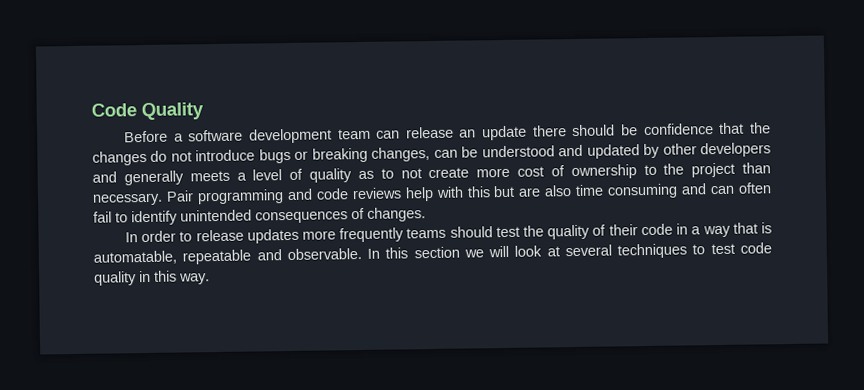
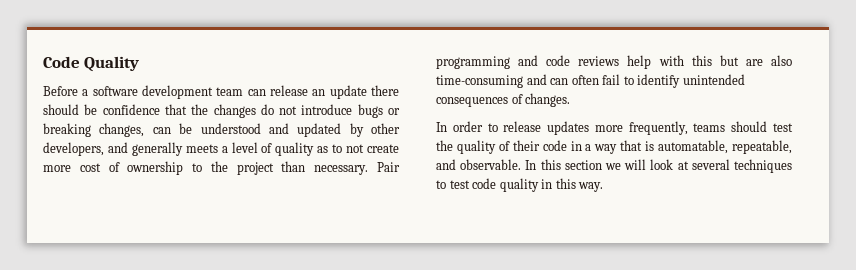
- Before a software development team can release an update there should be confidence that the changes do not introduce bugs or breaking changes, can be understood and updated by other developers and generally meets a level of quality as to not create more cost of ownership to the project than necessary.
+ Before a software development team can release an update there should be confidence that the changes do not introduce bugs or breaking changes, can be understood and updated by other developers, and generally meets a level of quality as to not create more cost of ownership to the project than necessary.
- Pair programming and code reviews help with this but are also time consuming and can often fail to identify unintended consequences of changes.
+ Pair programming and code reviews help with this but are also time-consuming and can often fail to identify unintended consequences of changes.
- In order to release updates more frequently teams should test the quality of their code in a way that is automatable, repeatable and observable.
+ In order to release updates more frequently, teams should test the quality of their code in a way that is automatable, repeatable, and observable.

